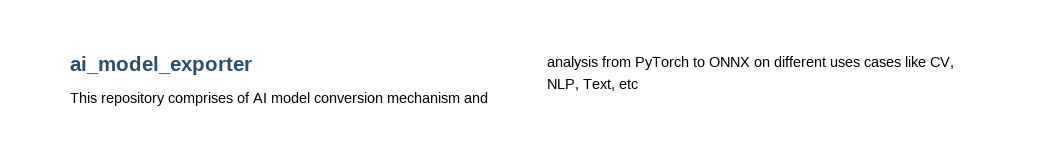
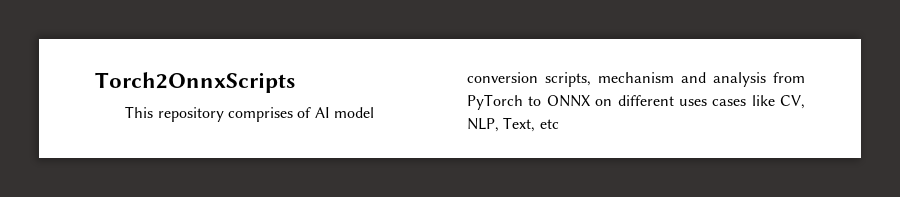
- ai_model_exporter
+ Torch2OnnxScripts
- This repository comprises of AI model conversion mechanism and analysis from PyTorch to ONNX on different uses cases like CV, NLP, Text, etc
+ This repository comprises of AI model conversion scripts, mechanism and analysis from PyTorch to ONNX on different uses cases like CV, NLP, Text, etc

